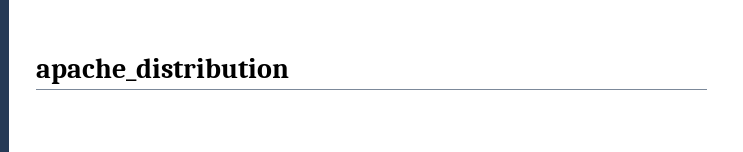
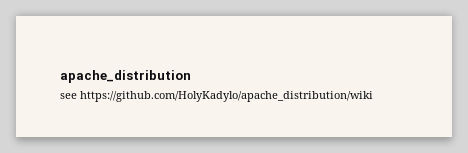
+ see https://github.com/HolyKadylo/apache_distribution/wiki

